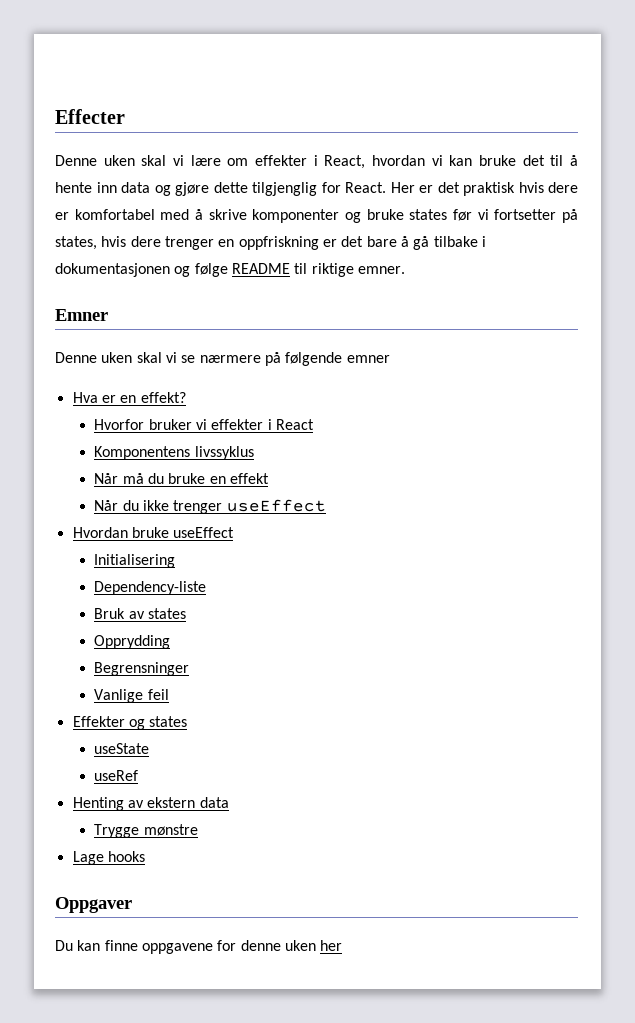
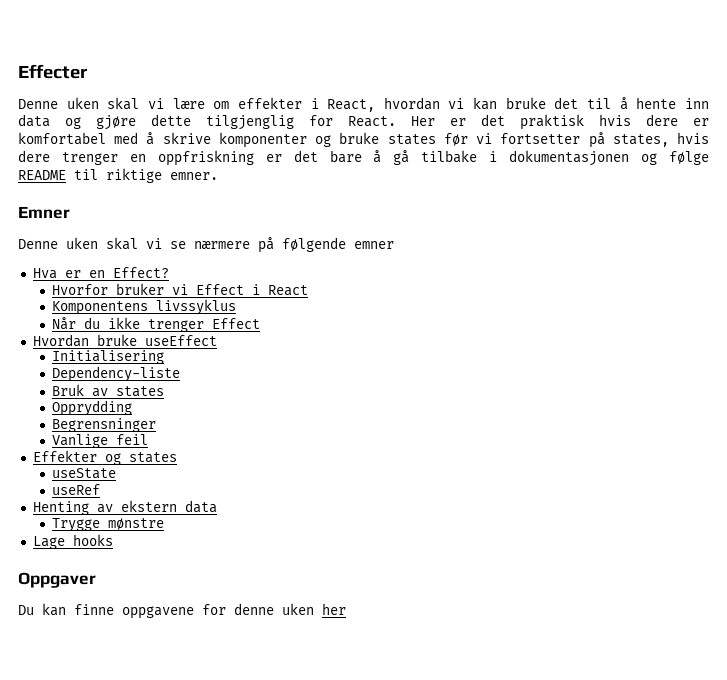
- Hva er en effekt?
+ Hva er en Effect?
- Hvorfor bruker vi effekter i React
+ Hvorfor bruker vi Effect i React
- Når må du bruke en effekt
- Når du ikke trenger useEffect
+ Når du ikke trenger Effect

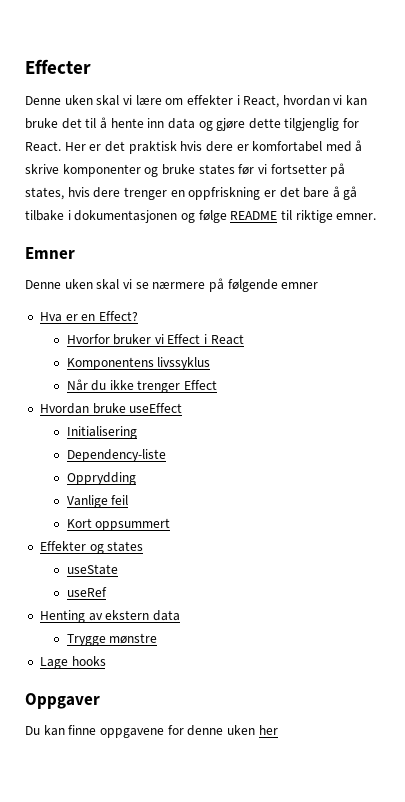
- Bruk av states
- Begrensninger
+ Kort oppsummert

